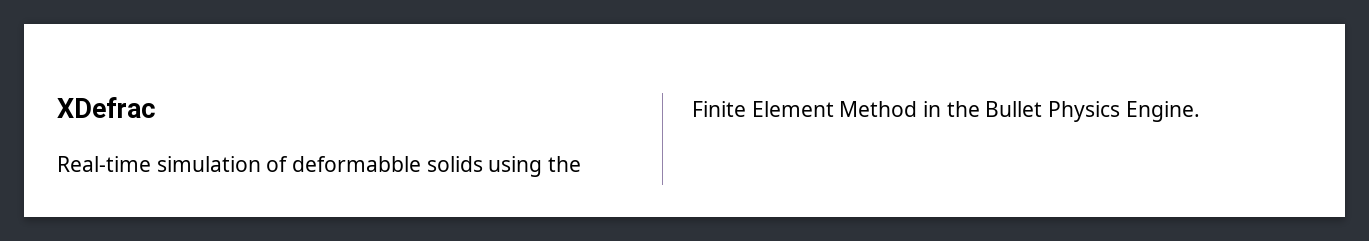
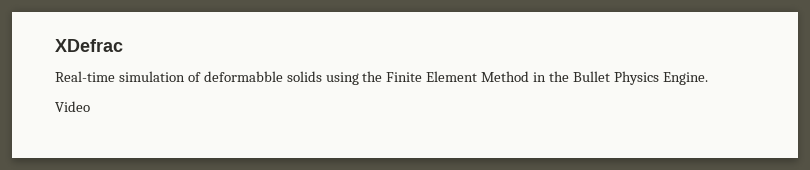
+ Video

